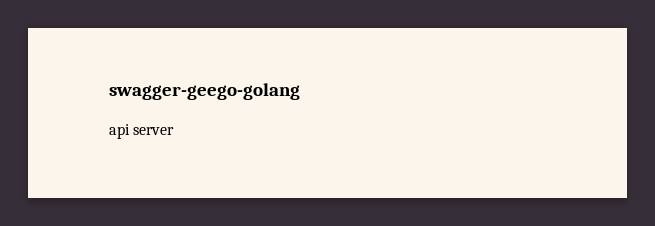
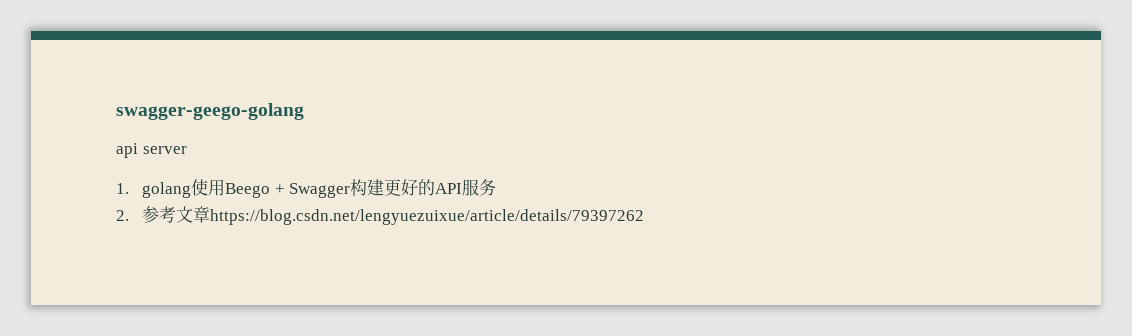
+ 1. golang使用Beego + Swagger构建更好的API服务
+ 2.参考文章https://blog.csdn.net/lengyuezuixue/article/details/79397262

